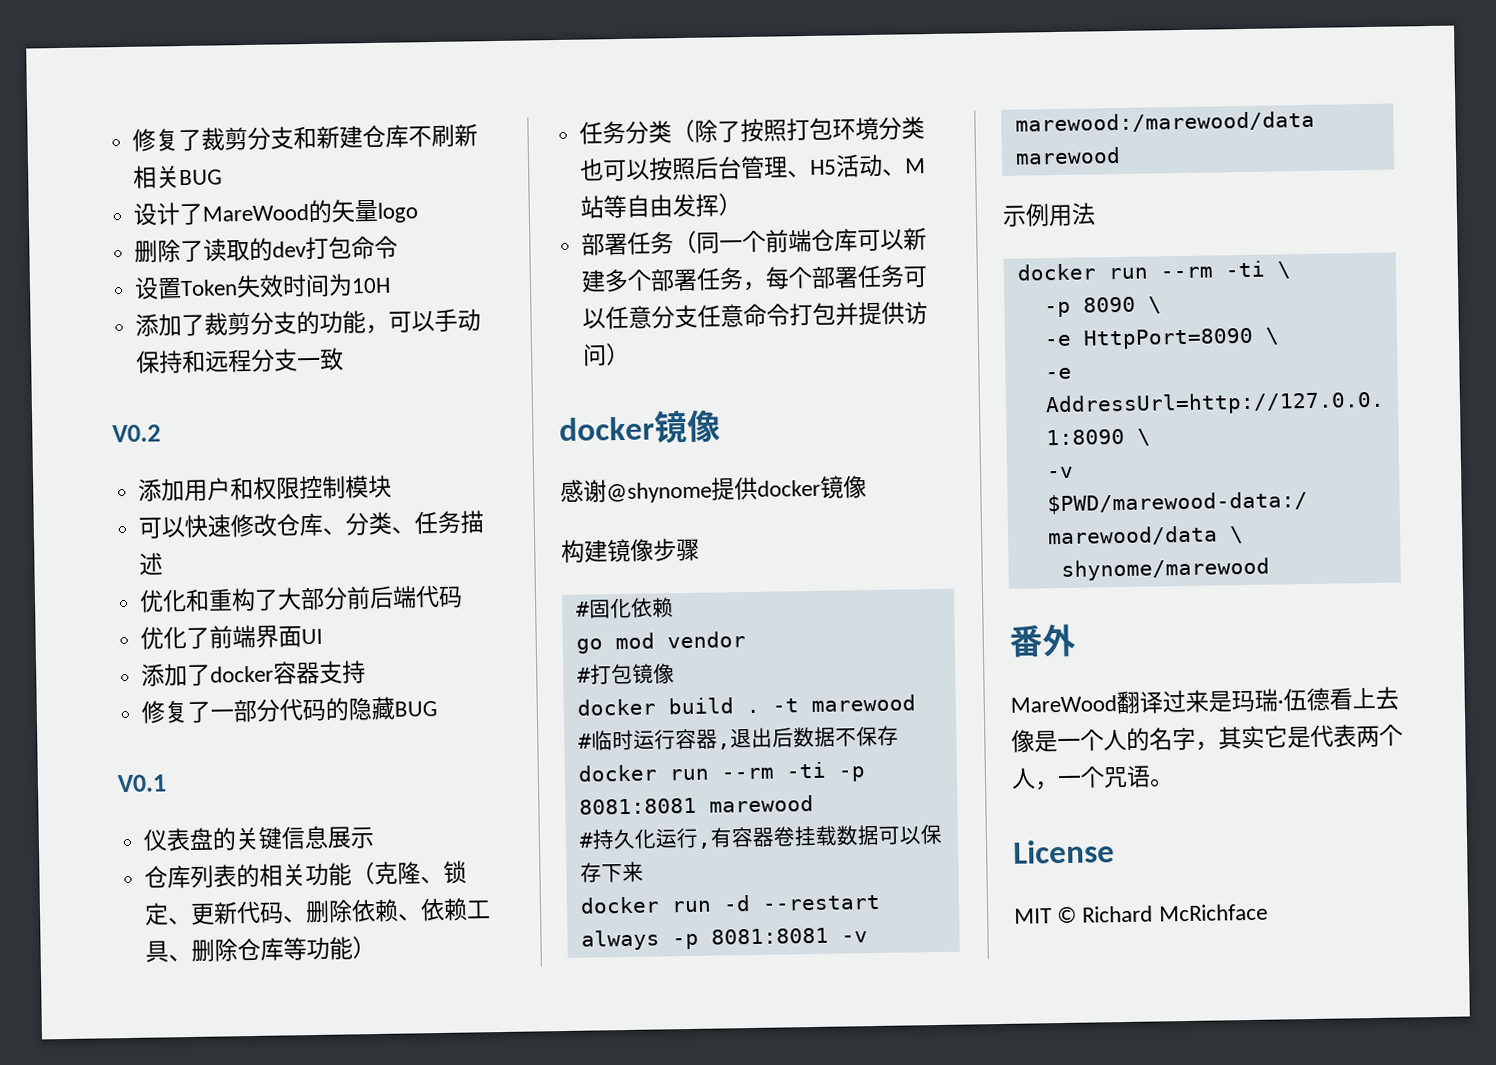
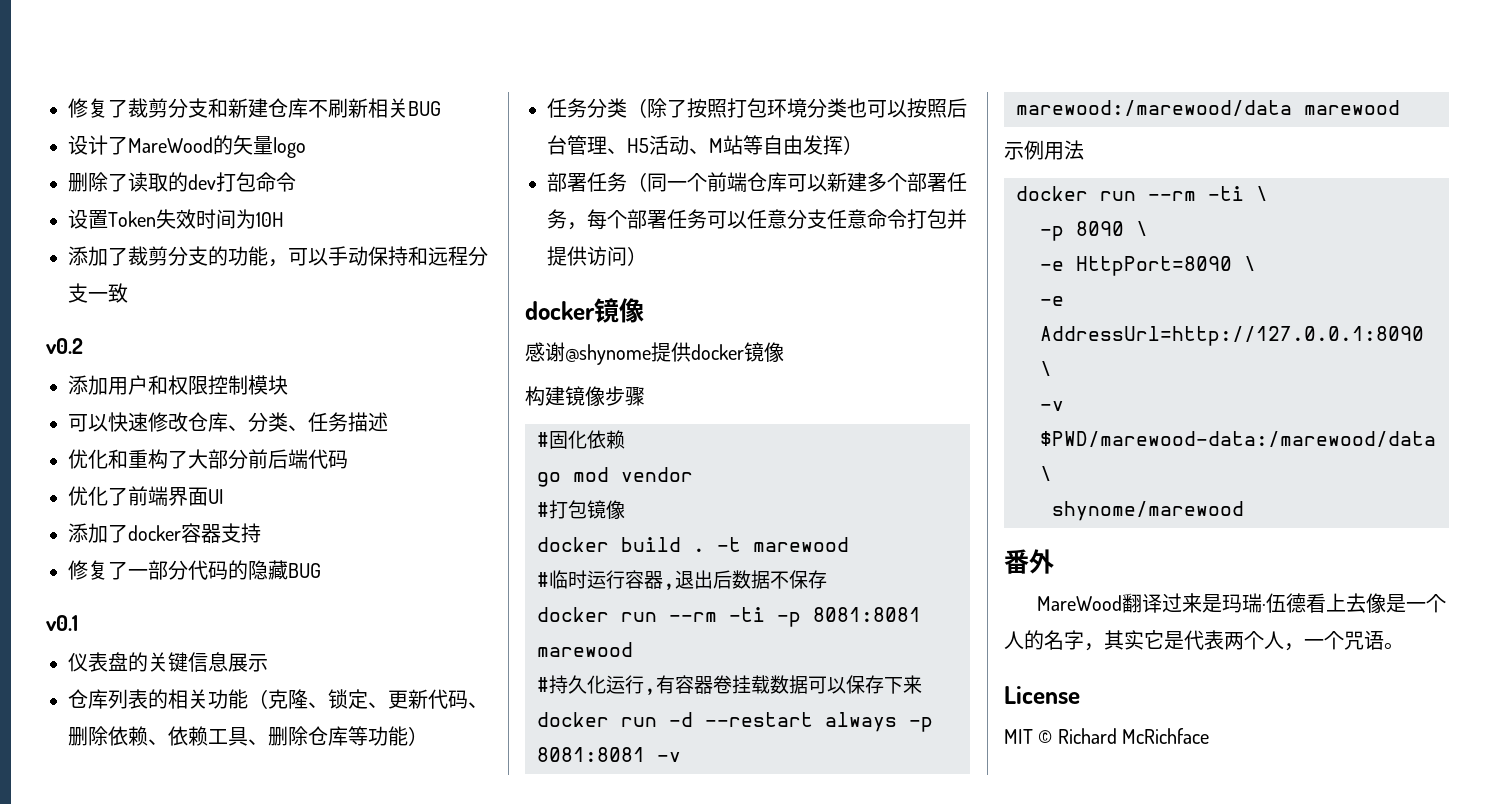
- V0.2
+ v0.2
- V0.1
+ v0.1

